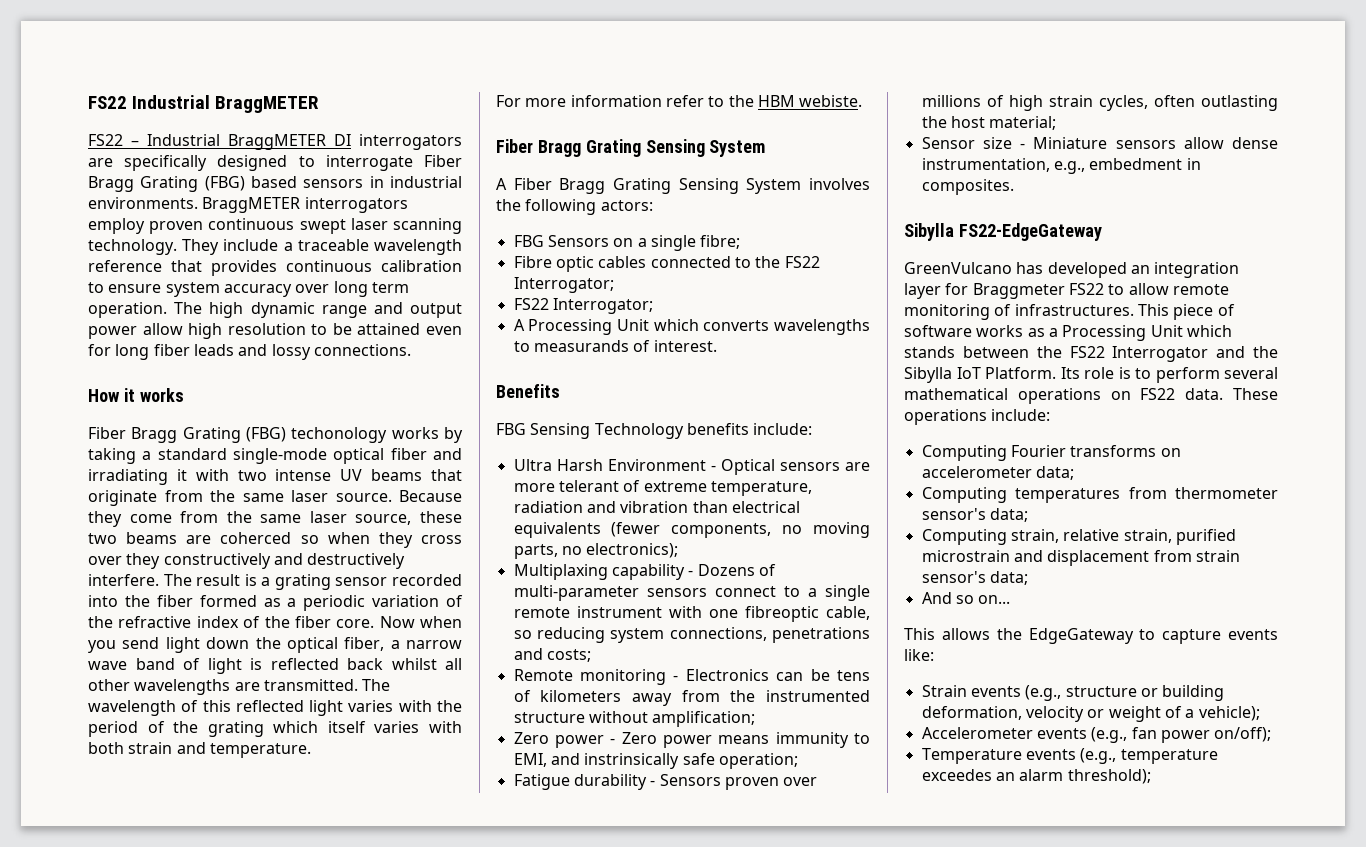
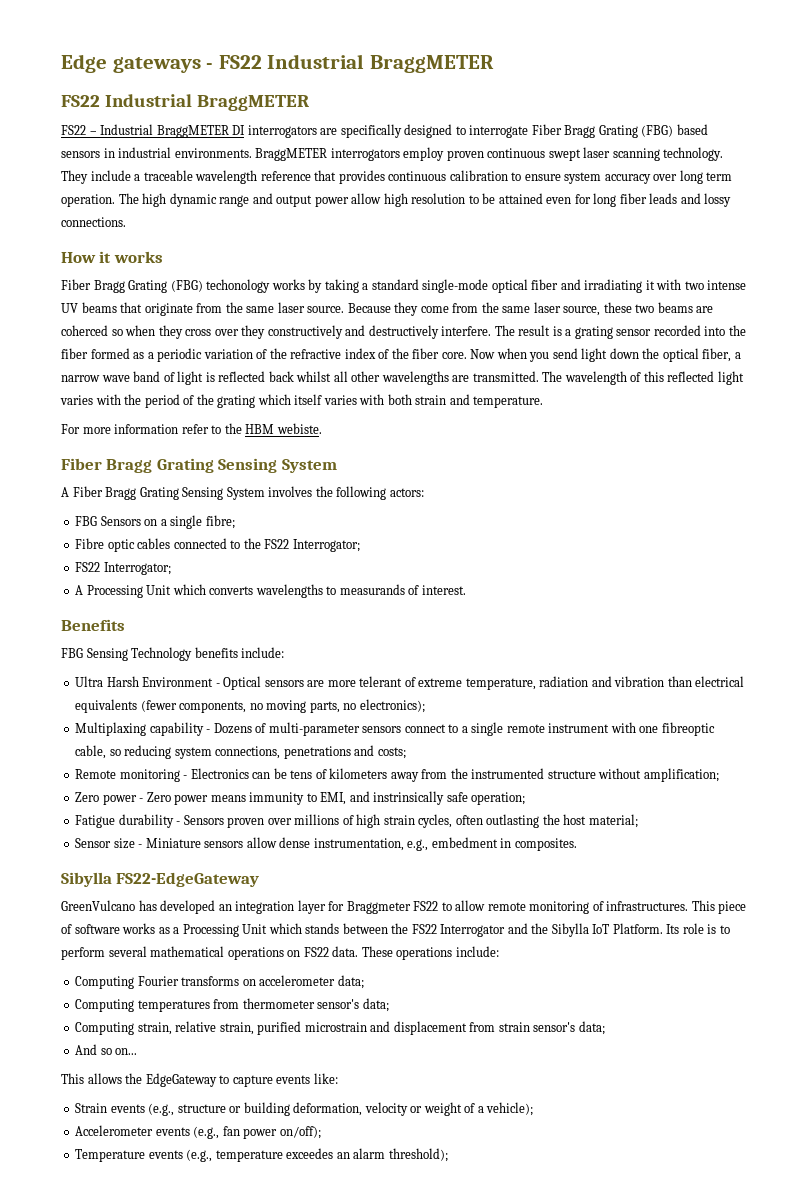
+ Edge gateways - FS22 Industrial BraggMETER

